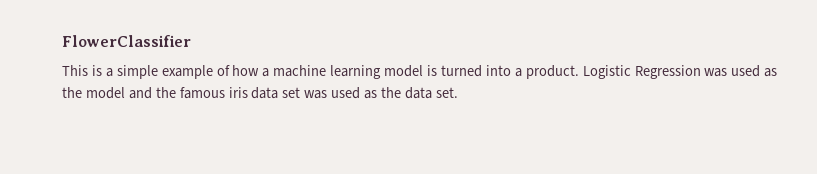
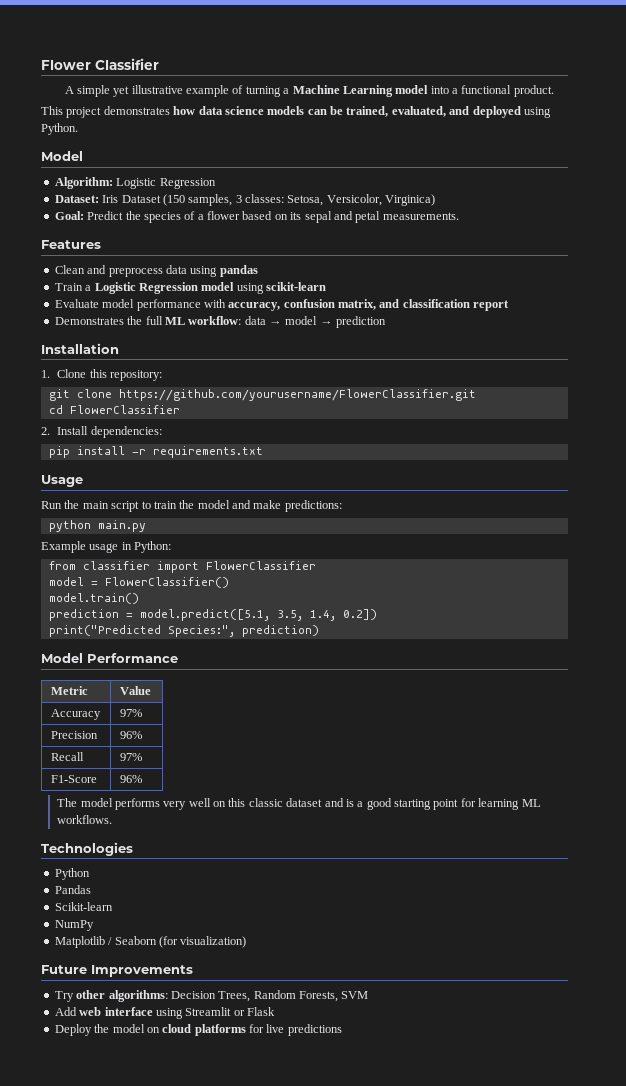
- FlowerClassifier
- This is a simple example of how a machine learning model is turned into a product. Logistic Regression was used as the model and the famous iris data set was used as the data set.
+ Flower Classifier
+ A simple yet illustrative example of turning a Machine Learning model into a functional product.
+ This project demonstrates how data science models can be trained, evaluated, and deployed using Python.
+ Model
+ Algorithm: Logistic Regression
+ Dataset: Iris Dataset (150 samples, 3 classes: Setosa, Versicolor, Virginica)
+ Goal: Predict the species of a flower based on its sepal and petal measurements.
+ Features
+ Clean and preprocess data using pandas
+ Train a Logistic Regression model using scikit-learn
+ Evaluate model performance with accuracy, confusion matrix, and classification report
+ Demonstrates the full ML workflow: data → model → prediction
+ Installation
+ 1. Clone this repository:
+ git clone https://github.com/yourusername/FlowerClassifier.git
+ cd FlowerClassifier
+ 2. Install dependencies:
+ pip install -r requirements.txt
+ Usage
+ Run the main script to train the model and make predictions:
+ python main.py
+ Example usage in Python:
+ from classifier import FlowerClassifier
+ model = FlowerClassifier()
+ model.train()
+ prediction = model.predict([5.1, 3.5, 1.4, 0.2])
+ print("Predicted Species:", prediction)
+ Model Performance
+ Metric | Value
+ Accuracy | 97%
+ Precision | 96%
+ Recall | 97%
+ F1-Score | 96%
+ The model performs very well on this classic dataset and is a good starting point for learning ML workflows.
+ Technologies
+ Python
+ Pandas
+ Scikit-learn
+ NumPy
+ Matplotlib / Seaborn (for visualization)
+ Future Improvements
+ Try other algorithms: Decision Trees, Random Forests, SVM
+ Add web interface using Streamlit or Flask
+ Deploy the model on cloud platforms for live predictions

